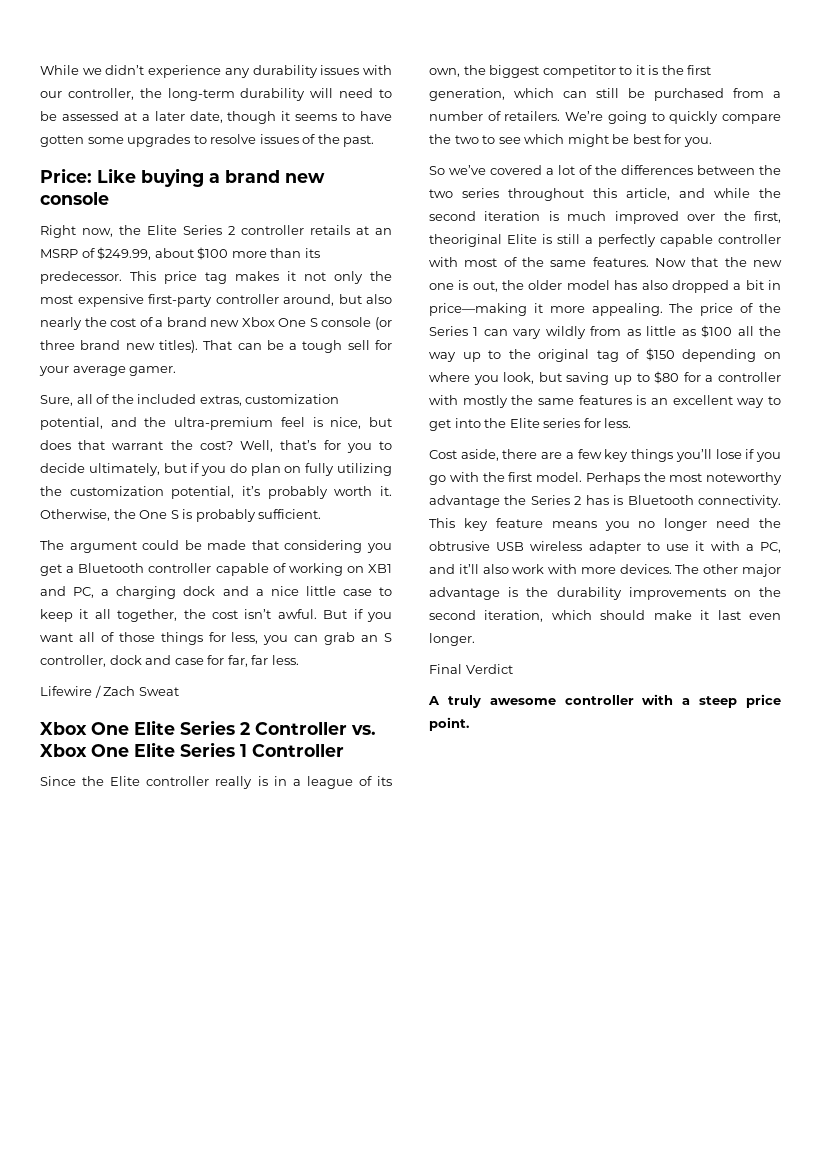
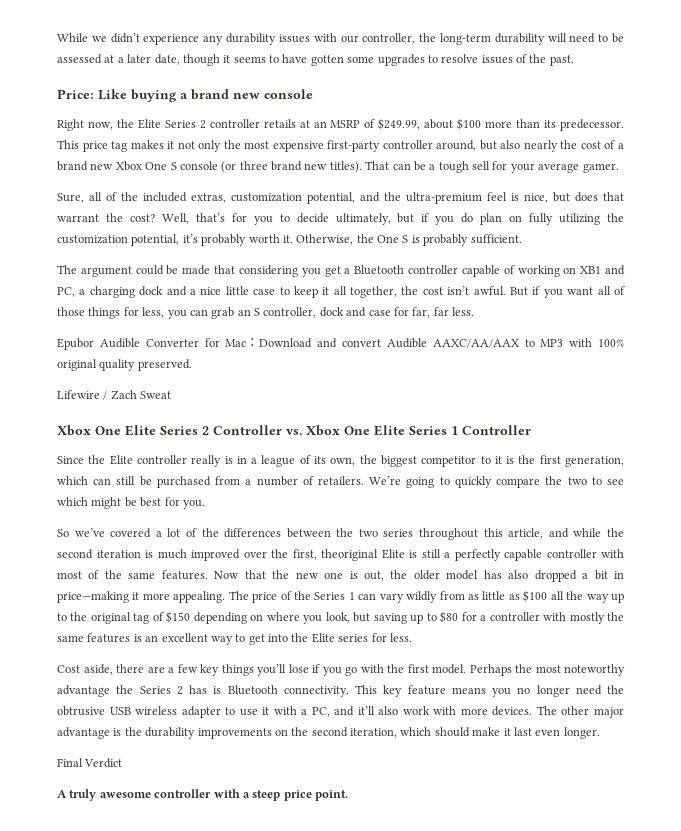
+ Epubor Audible Converter for Mac：Download and convert Audible AAXC/AA/AAX to MP3 with 100% original quality preserved.

